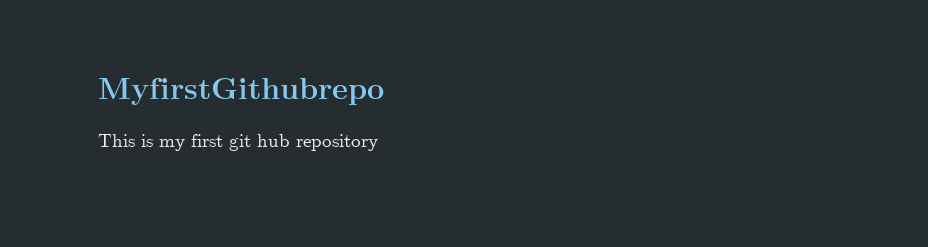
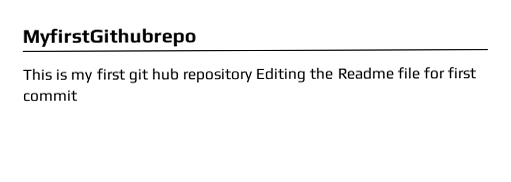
- This is my first git hub repository
+ This is my first git hub repository Editing the Readme file for first commit

